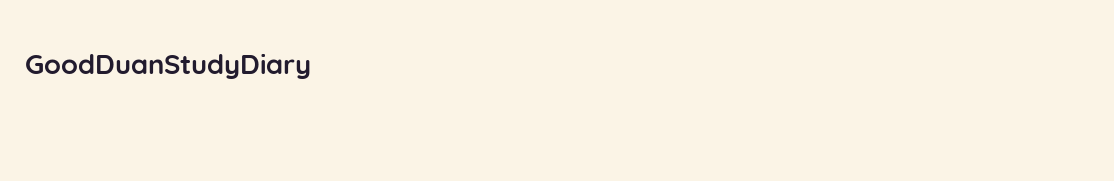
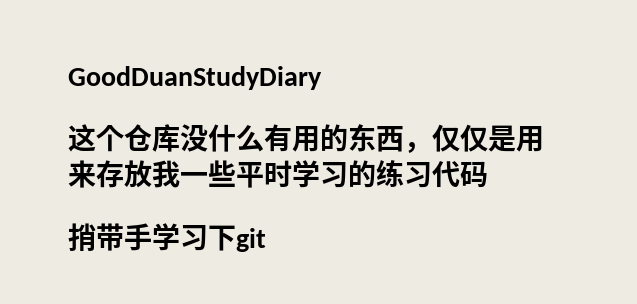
+ 这个仓库没什么有用的东西，仅仅是用来存放我一些平时学习的练习代码
+ 捎带手学习下git

